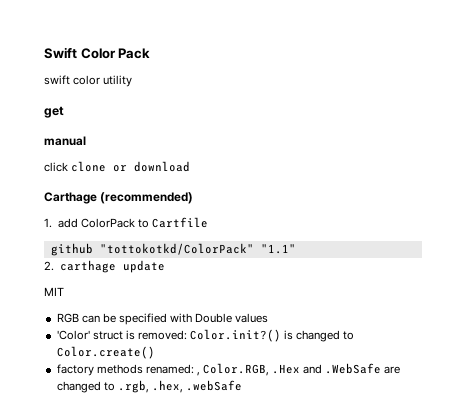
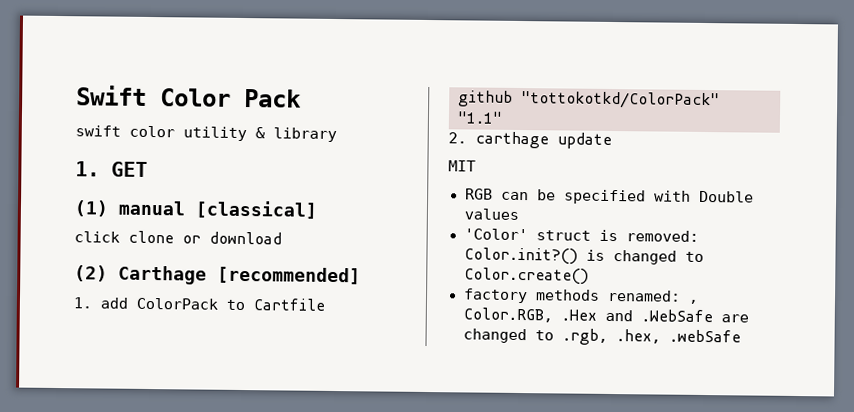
- swift color utility
- get
- manual
+ swift color utility & library
+ 1. GET
+ (1) manual [classical]
- Carthage (recommended)
+ (2) Carthage [recommended]

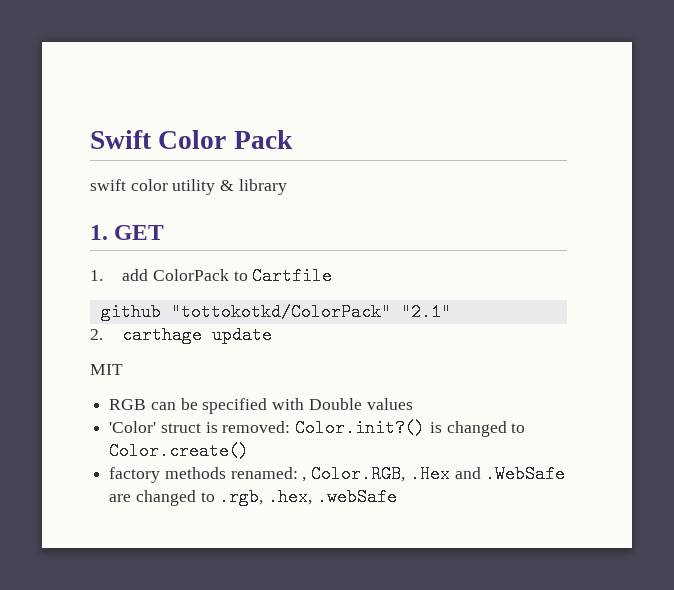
- (1) manual [classical]
- click clone or download
- (2) Carthage [recommended]
- github "tottokotkd/ColorPack" "1.1"
+ github "tottokotkd/ColorPack" "2.1"

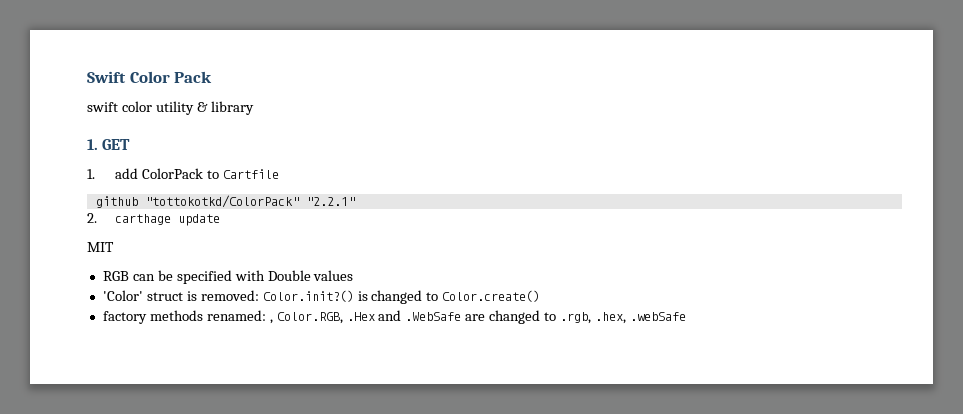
- github "tottokotkd/ColorPack" "2.1"
+ github "tottokotkd/ColorPack" "2.2.1"

